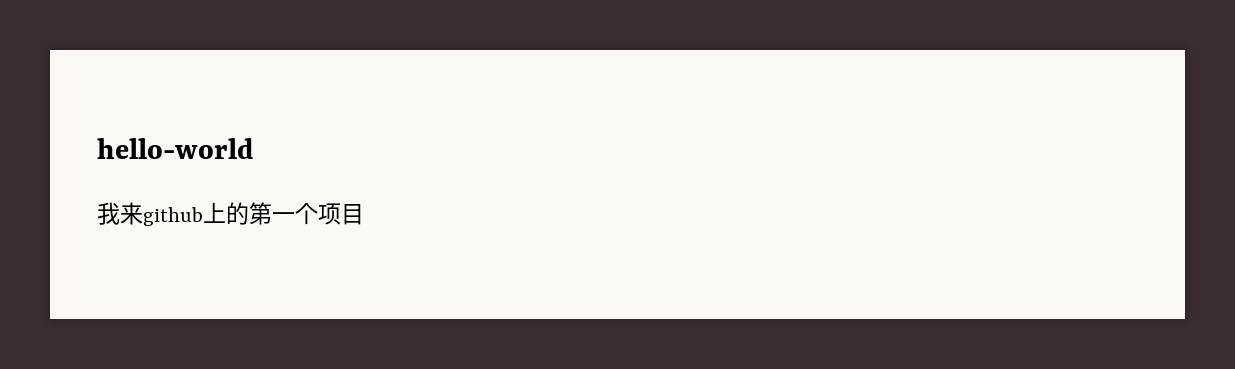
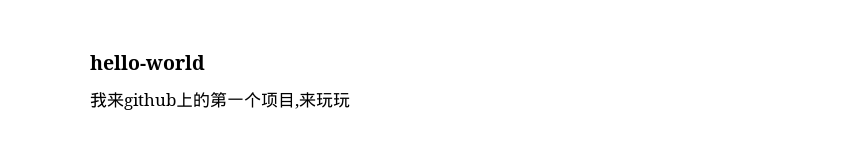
- 我来github上的第一个项目
+ 我来github上的第一个项目,来玩玩

